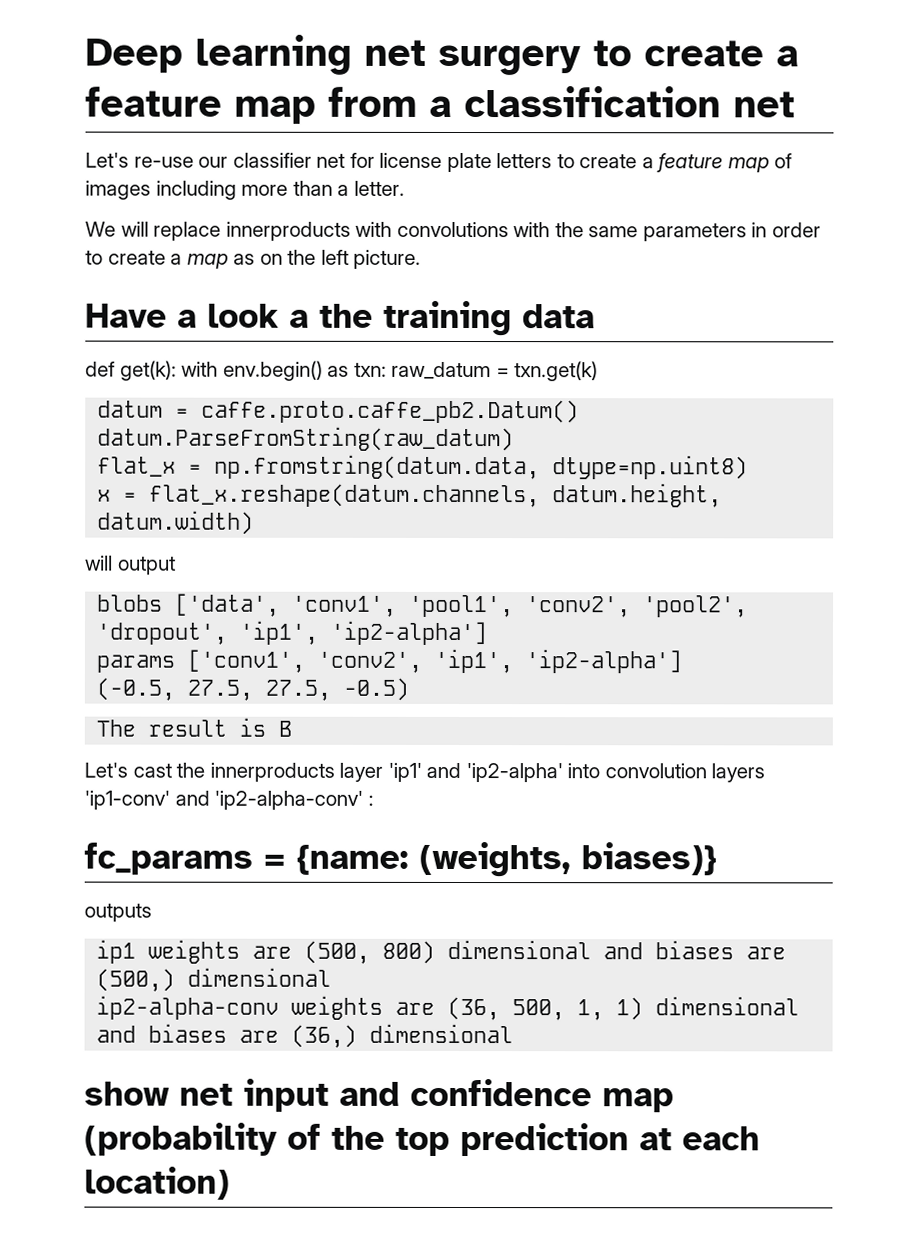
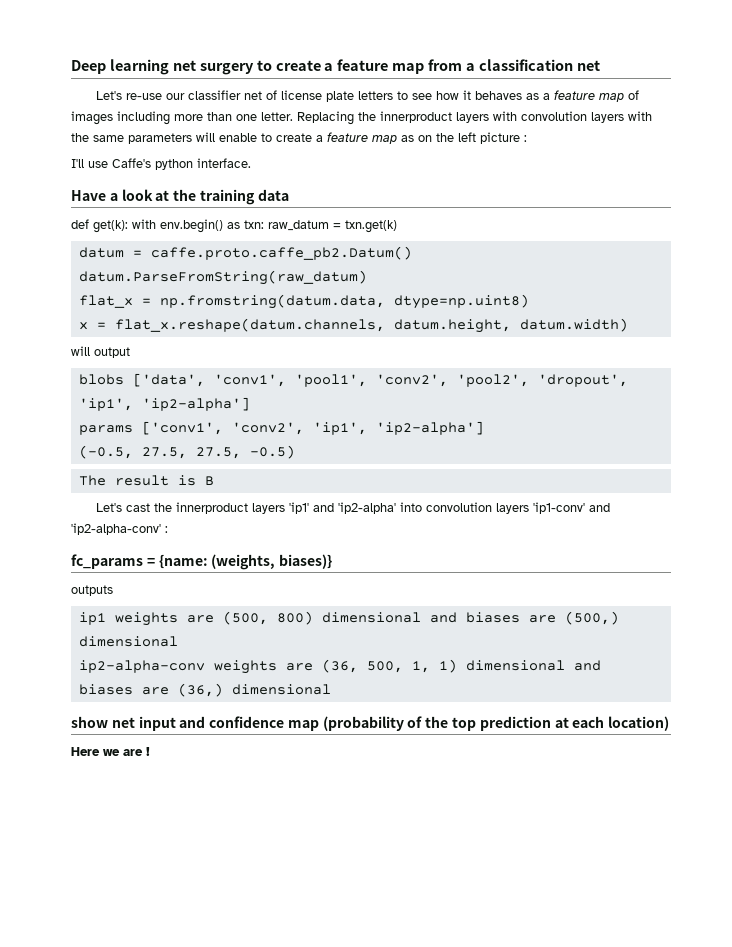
- Let's re-use our classifier net for license plate letters to create a feature map of images including more than a letter.
- We will replace innerproducts with convolutions with the same parameters in order to create a map as on the left picture.
+ Let's re-use our classifier net of license plate letters to see how it behaves as a feature map of images including more than one letter. Replacing the innerproduct layers with convolution layers with the same parameters will enable to create a feature map as on the left picture :
+ I'll use Caffe's python interface.
- Have a look a the training data
+ Have a look at the training data
- Let's cast the innerproducts layer 'ip1' and 'ip2-alpha' into convolution layers 'ip1-conv' and 'ip2-alpha-conv' :
+ Let's cast the innerproduct layers 'ip1' and 'ip2-alpha' into convolution layers 'ip1-conv' and 'ip2-alpha-conv' :
+ Here we are !

